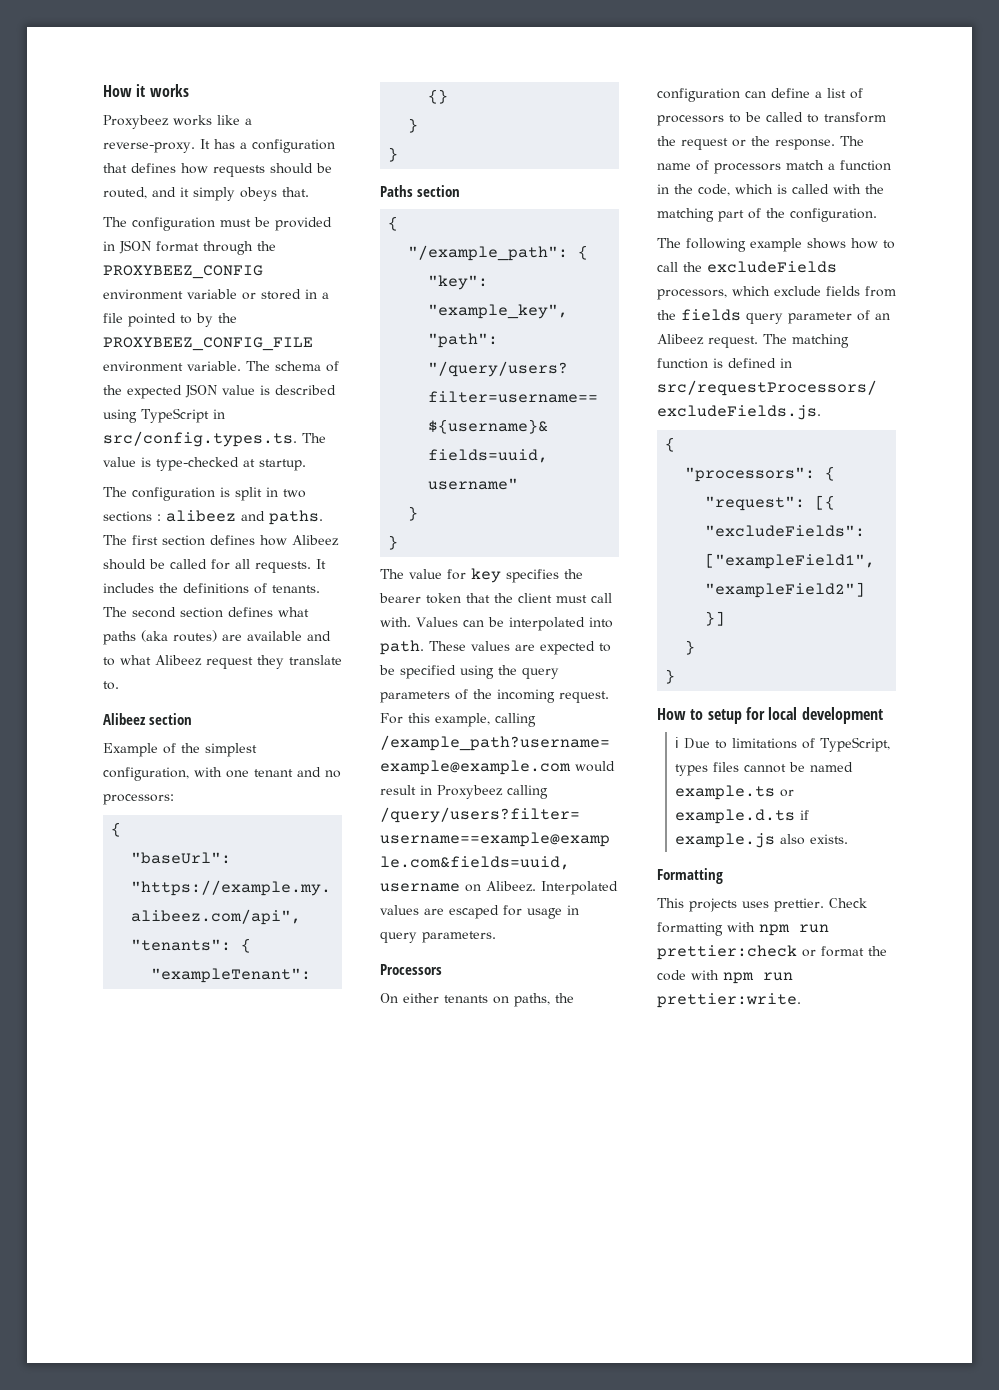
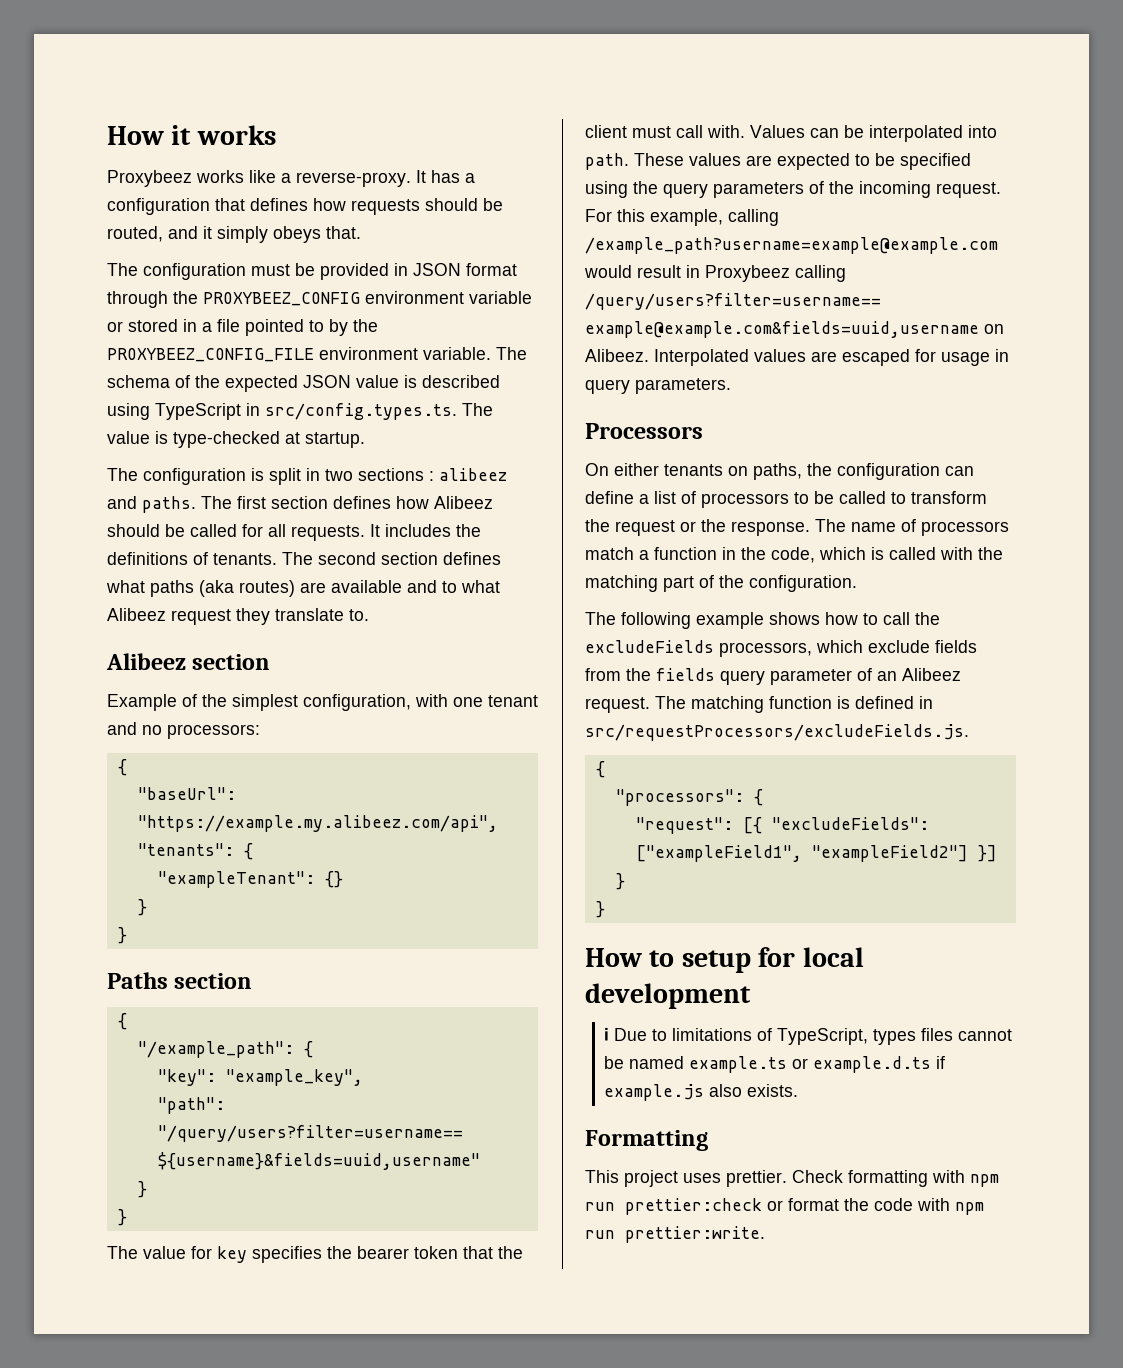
- This projects uses prettier.
+ This project uses prettier.

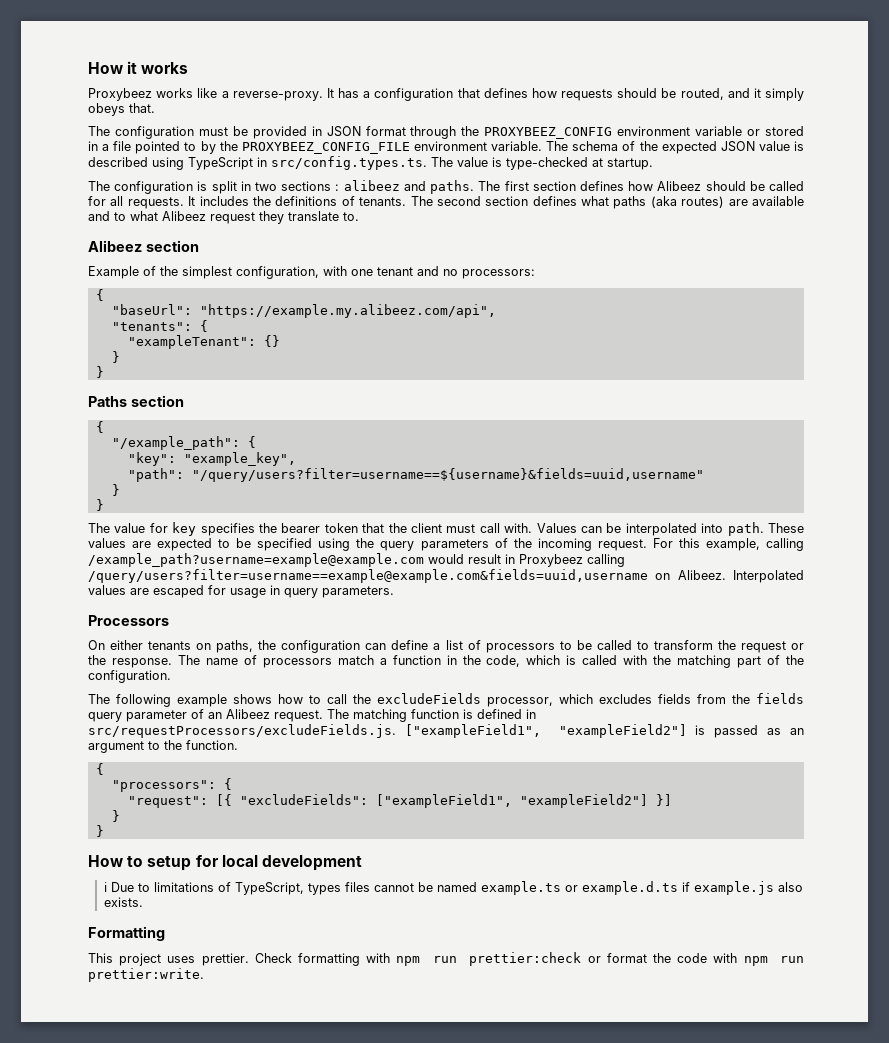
- The following example shows how to call the excludeFields processors, which exclude fields from the fields query parameter of an Alibeez request.
+ The following example shows how to call the excludeFields processor, which excludes fields from the fields query parameter of an Alibeez request.
- The matching function is defined in src/requestProcessors/excludeFields.js.
+ The matching function is defined in src/requestProcessors/excludeFields.js. ["exampleField1", "exampleField2"] is passed as an argument to the function.

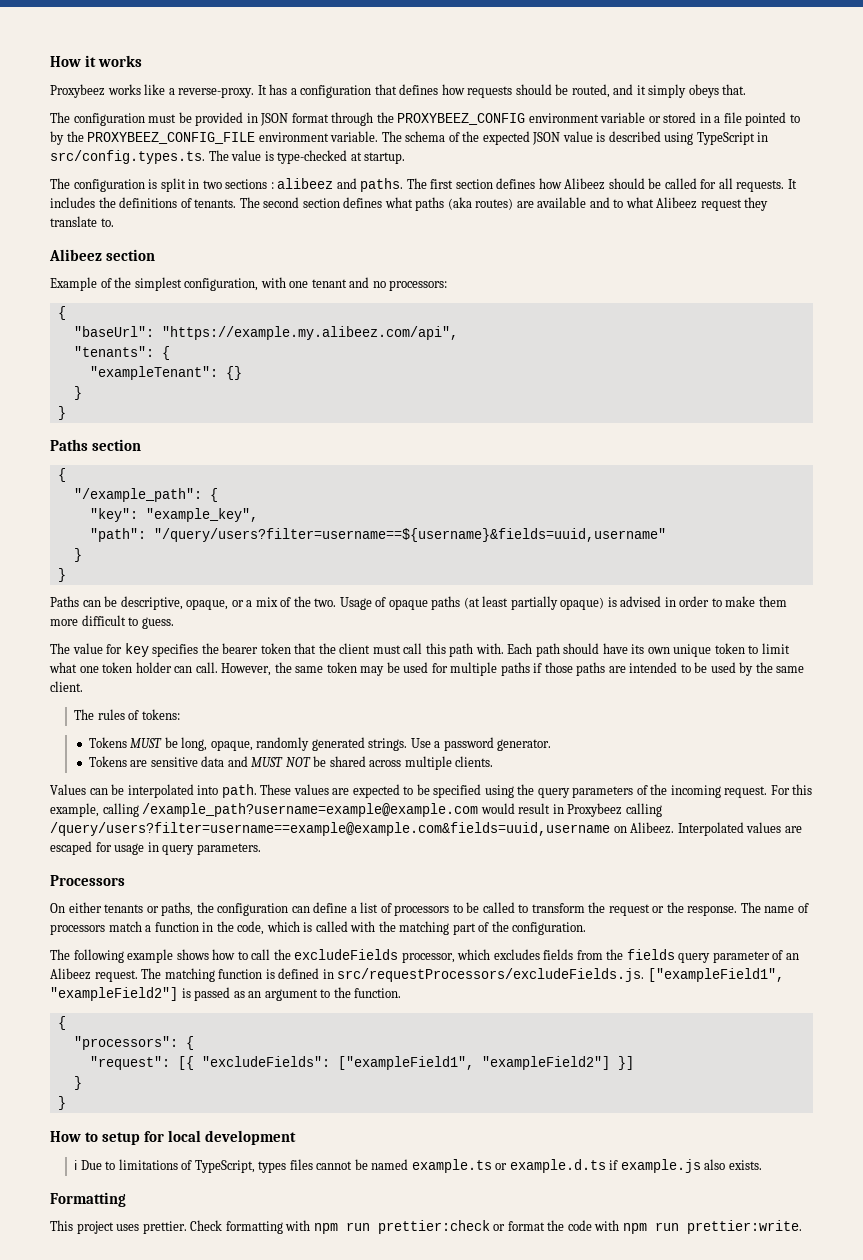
+ Paths can be descriptive, opaque, or a mix of the two. Usage of opaque paths (at least partially opaque) is advised in order to make them more difficult to guess.
- The value for key specifies the bearer token that the client must call with. Values can be interpolated into path.
+ The value for key specifies the bearer token that the client must call this path with. Each path should have its own unique token to limit what one token holder can call. However, the same token may be used for multiple paths if those paths are intended to be used by the same client.
+ The rules of tokens:
+ Tokens MUST be long, opaque, randomly generated strings. Use a password generator.
+ Tokens are sensitive data and MUST NOT be shared across multiple clients.
+ Values can be interpolated into path.
- On either tenants on paths, the configuration can define a list of processors to be called to transform the request or the response.
+ On either tenants or paths, the configuration can define a list of processors to be called to transform the request or the response.

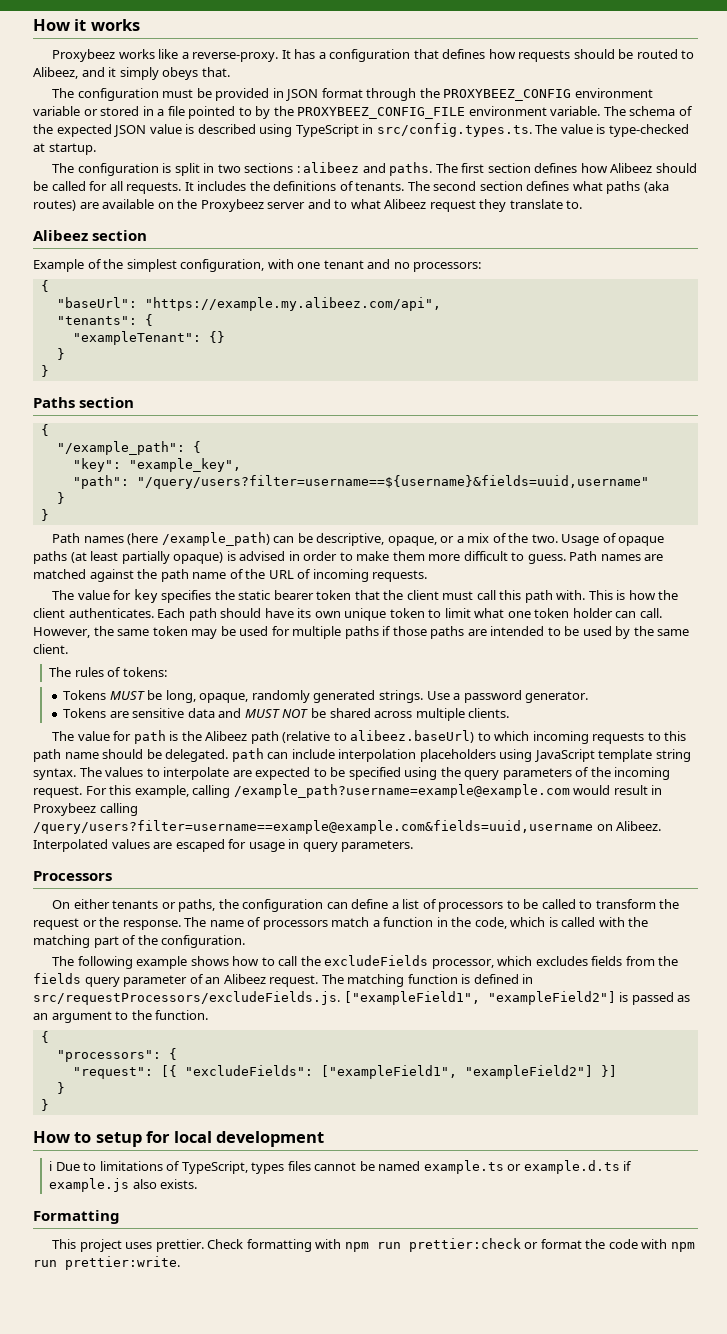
- It has a configuration that defines how requests should be routed, and it simply obeys that.
+ It has a configuration that defines how requests should be routed to Alibeez, and it simply obeys that.
- The second section defines what paths (aka routes) are available and to what Alibeez request they translate to.
+ The second section defines what paths (aka routes) are available on the Proxybeez server and to what Alibeez request they translate to.
- Paths can be descriptive, opaque, or a mix of the two.
+ Path names (here /example_path) can be descriptive, opaque, or a mix of the two.
+ Path names are matched against the path name of the URL of incoming requests.
- The value for key specifies the bearer token that the client must call this path with.
+ The value for key specifies the static bearer token that the client must call this path with.
+ This is how the client authenticates.
- Values can be interpolated into path. These values are expected to be specified using the query parameters of the incoming request.
+ The value for path is the Alibeez path (relative to alibeez.baseUrl) to which incoming requests to this path name should be delegated. path can include interpolation placeholders using JavaScript template string syntax. The values to interpolate are expected to be specified using the query parameters of the incoming request.

